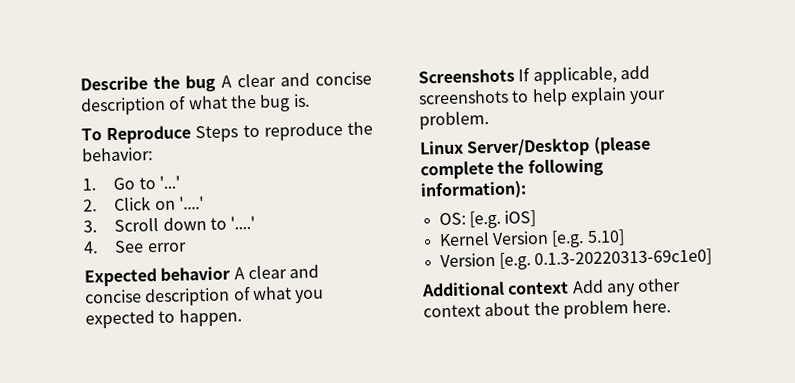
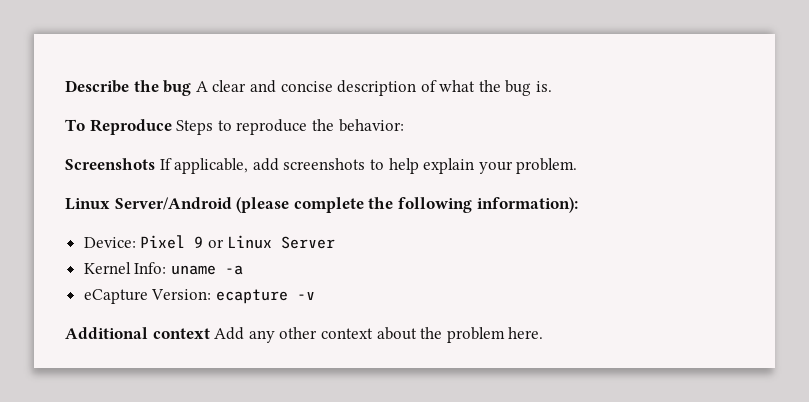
- 1. Go to '...'
- 2. Click on '....'
- 3. Scroll down to '....'
- 4. See error
- Expected behavior A clear and concise description of what you expected to happen.
- Linux Server/Desktop (please complete the following information):
+ Linux Server/Android (please complete the following information):
- OS: [e.g. iOS]
- Kernel Version [e.g. 5.10]
- Version [e.g. 0.1.3-20220313-69c1e0]
+ Device: Pixel 9 or Linux Server
+ Kernel Info: uname -a
+ eCapture Version: ecapture -v

